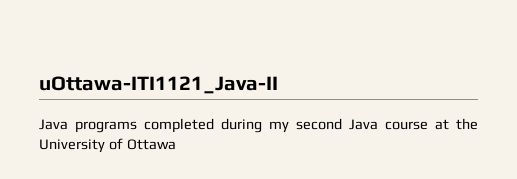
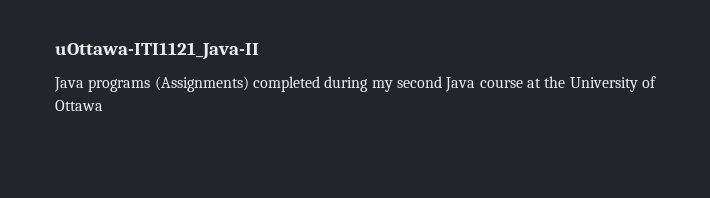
- Java programs completed during my second Java course at the University of Ottawa
+ Java programs (Assignments) completed during my second Java course at the University of Ottawa

